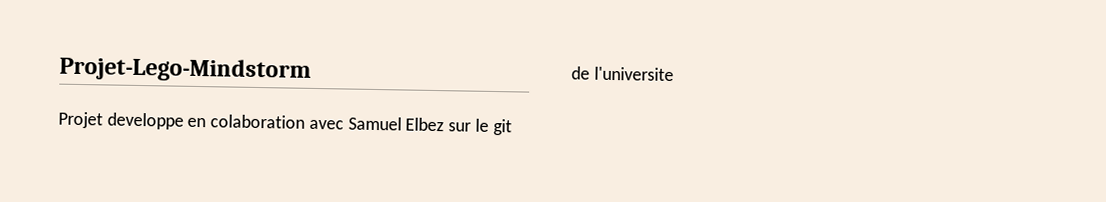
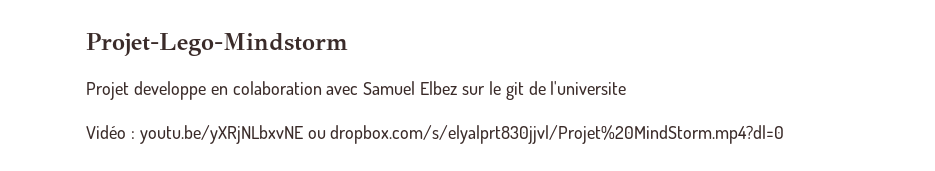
+ Vidéo : youtu.be/yXRjNLbxvNE ou dropbox.com/s/elyalprt830jjvl/Projet%20MindStorm.mp4?dl=0

